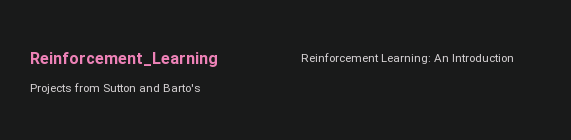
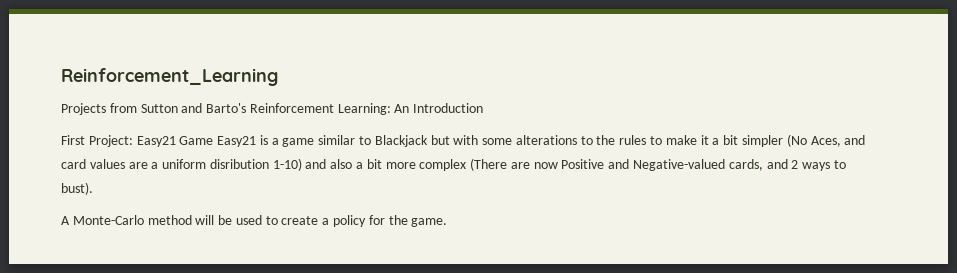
+ First Project: Easy21 Game Easy21 is a game similar to Blackjack but with some alterations to the rules to make it a bit simpler (No Aces, and card values are a uniform disribution 1-10) and also a bit more complex (There are now Positive and Negative-valued cards, and 2 ways to bust).
+ A Monte-Carlo method will be used to create a policy for the game.

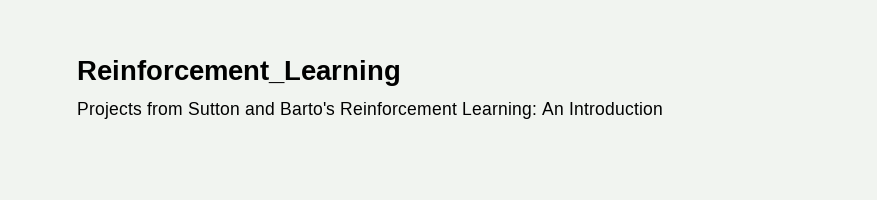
- First Project: Easy21 Game Easy21 is a game similar to Blackjack but with some alterations to the rules to make it a bit simpler (No Aces, and card values are a uniform disribution 1-10) and also a bit more complex (There are now Positive and Negative-valued cards, and 2 ways to bust).
- A Monte-Carlo method will be used to create a policy for the game.

